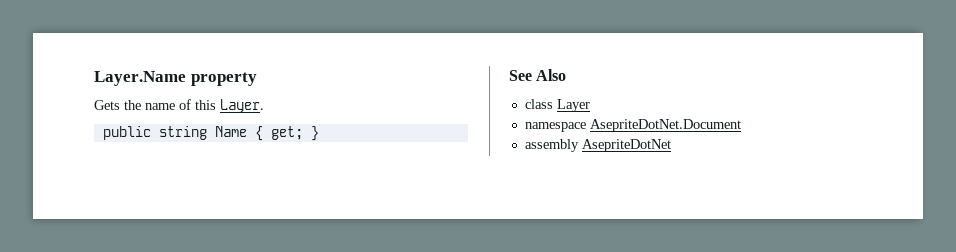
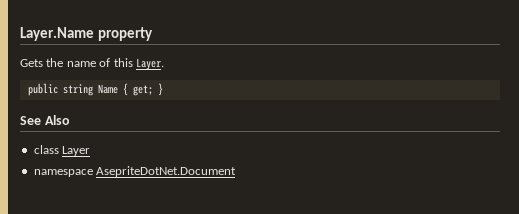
- assembly AsepriteDotNet

